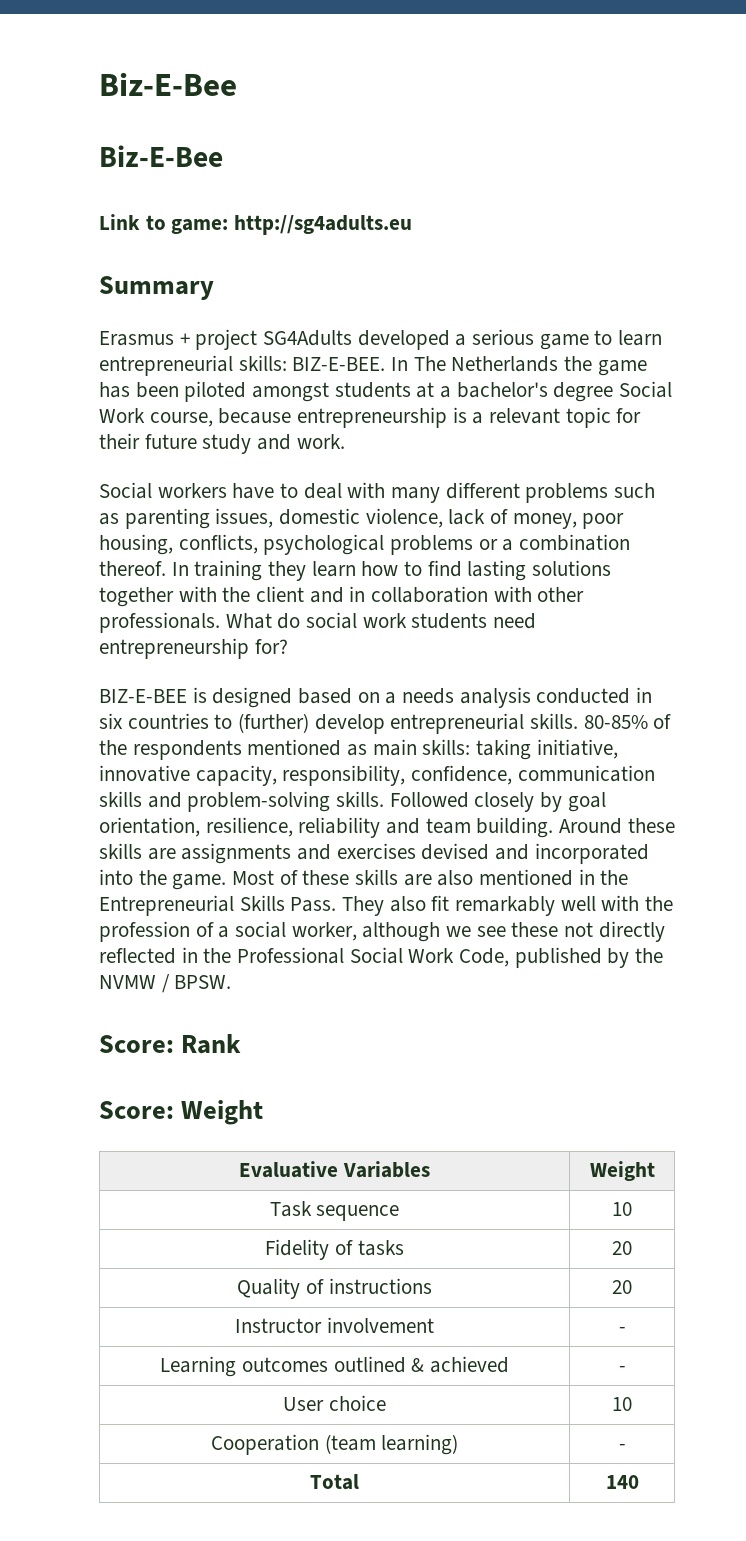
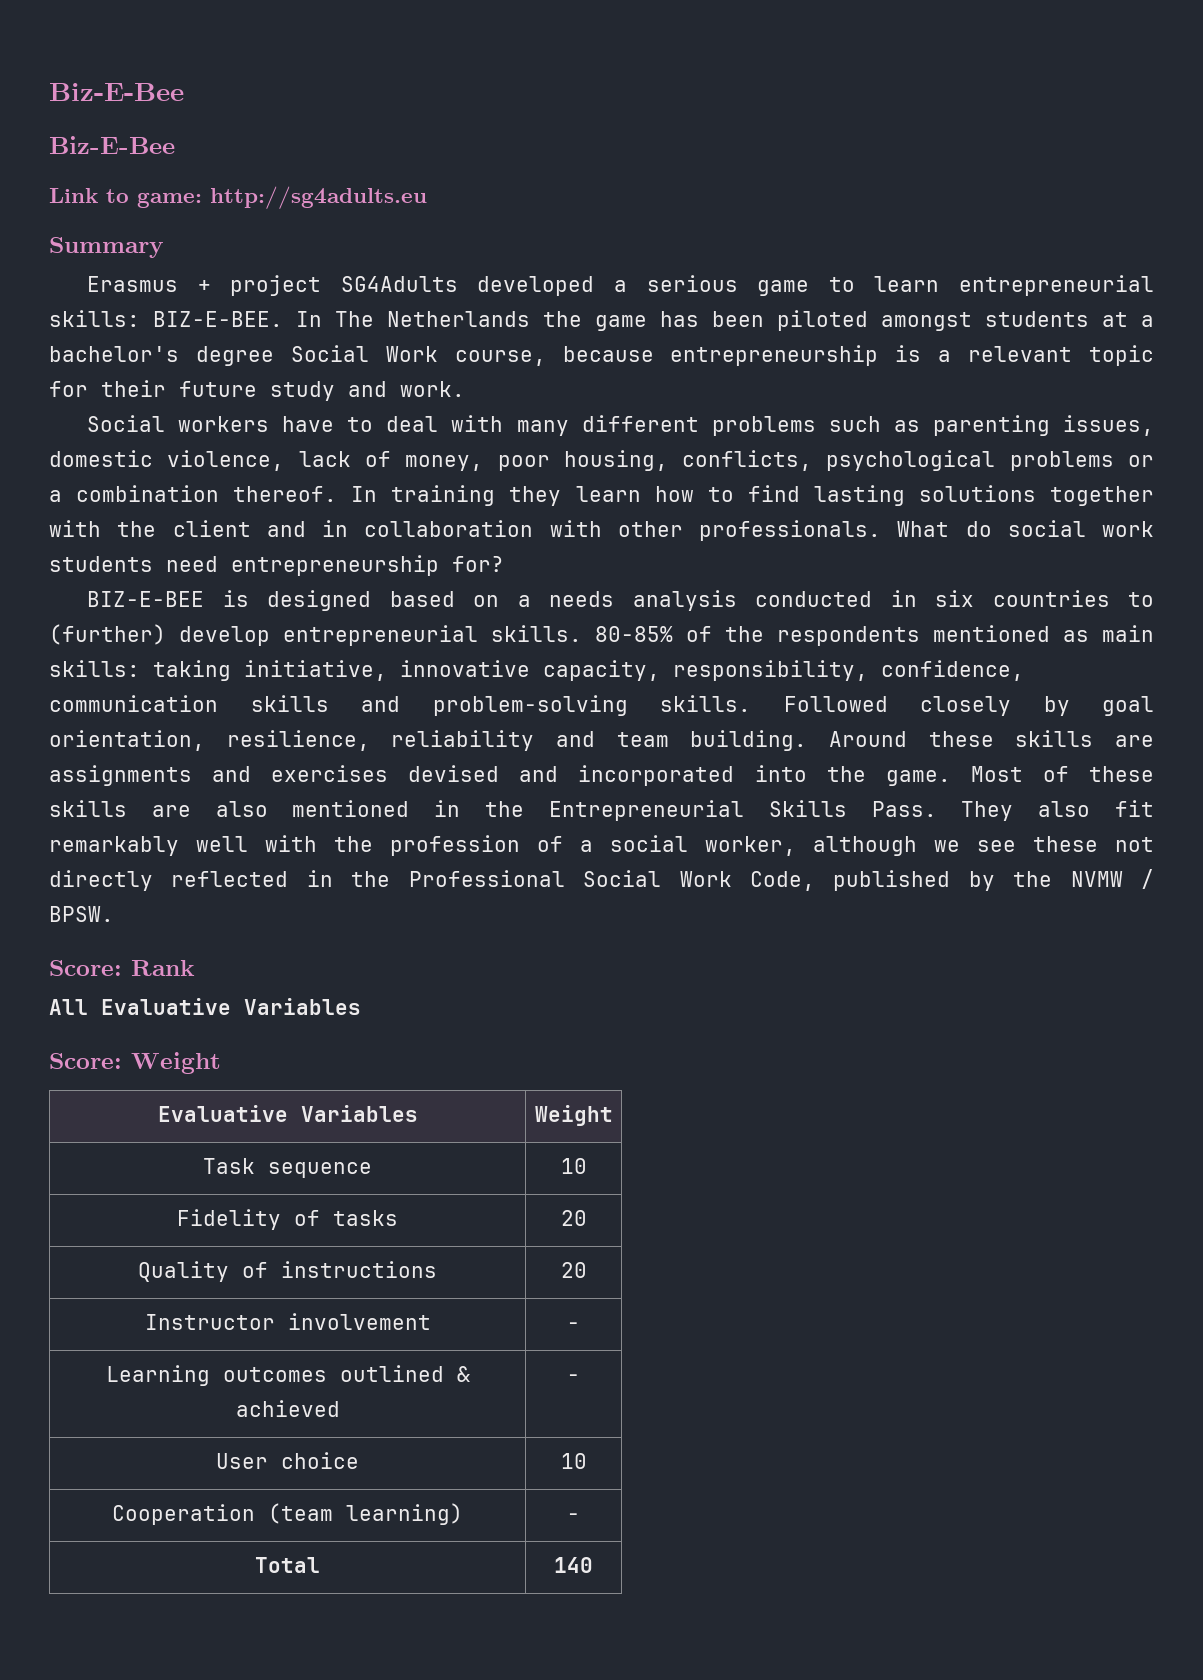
+ All Evaluative Variables

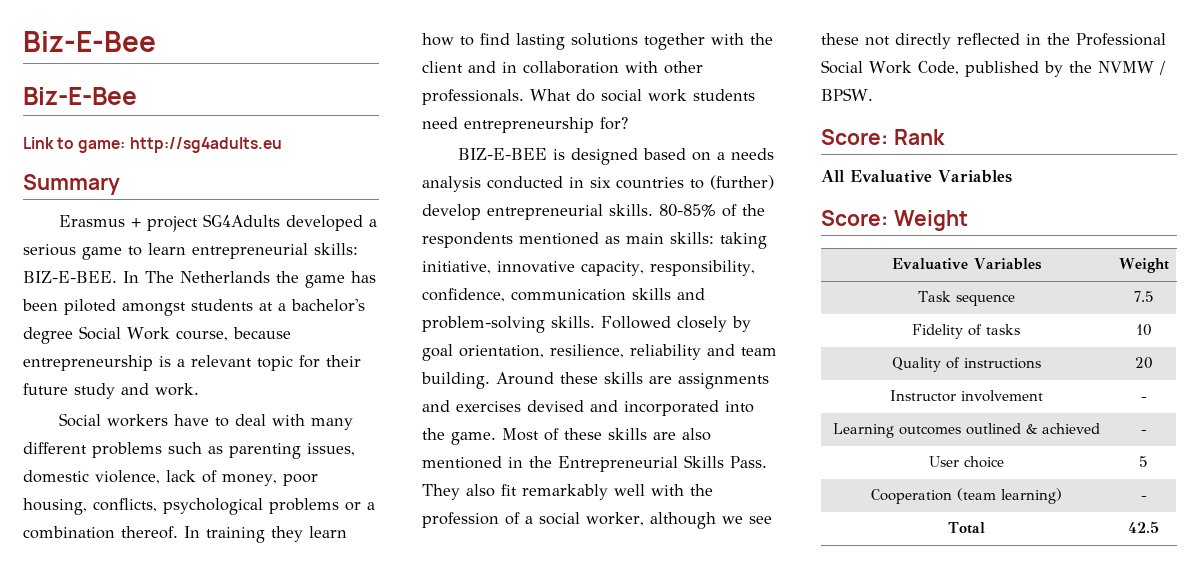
- Task sequence | 10
+ Task sequence | 7.5
- Fidelity of tasks | 20
+ Fidelity of tasks | 10
- User choice | 10
+ User choice | 5
- Total | 140
+ Total | 42.5

